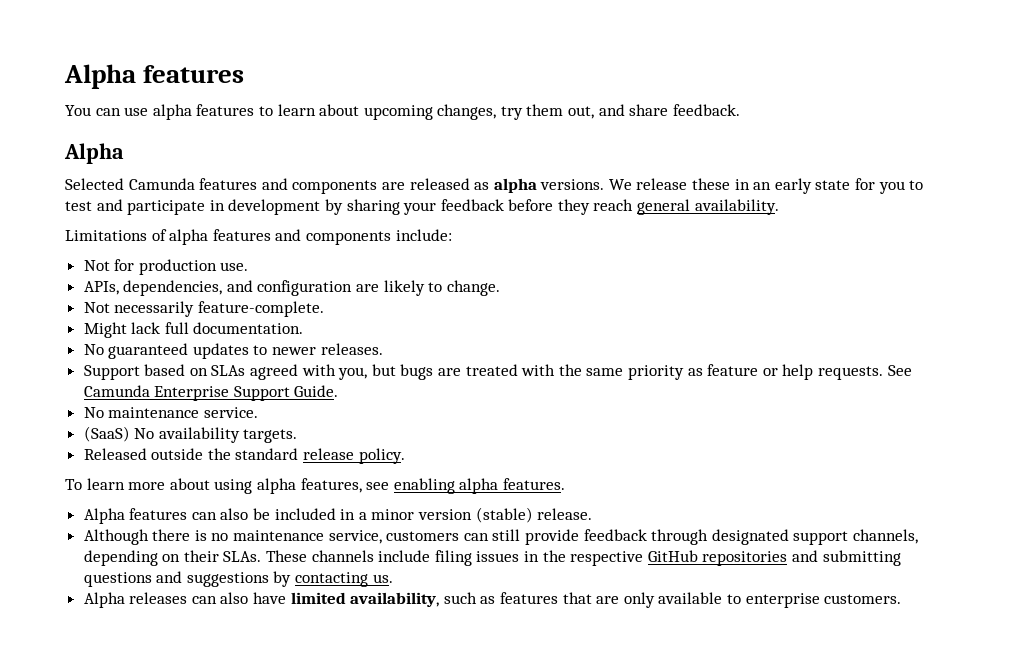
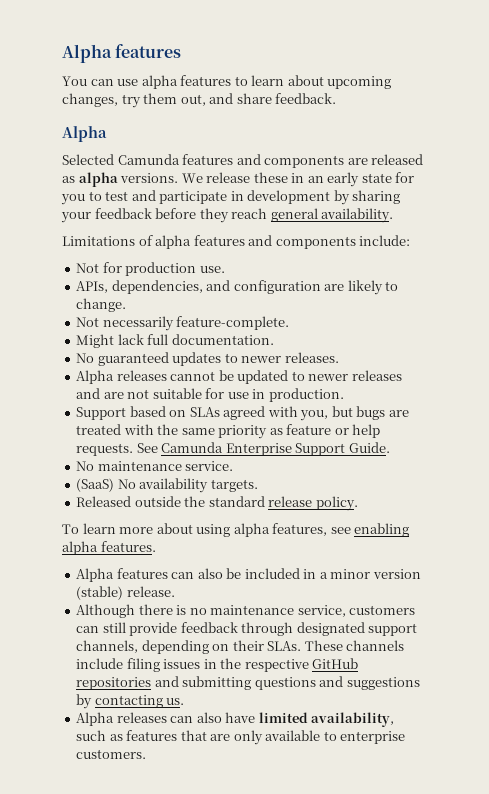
+ Alpha releases cannot be updated to newer releases and are not suitable for use in production.

